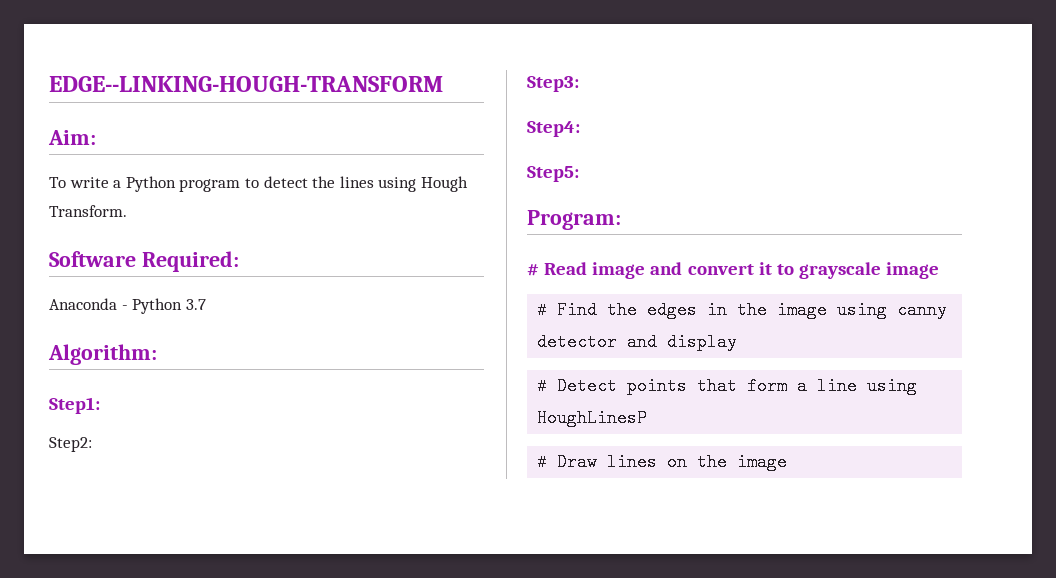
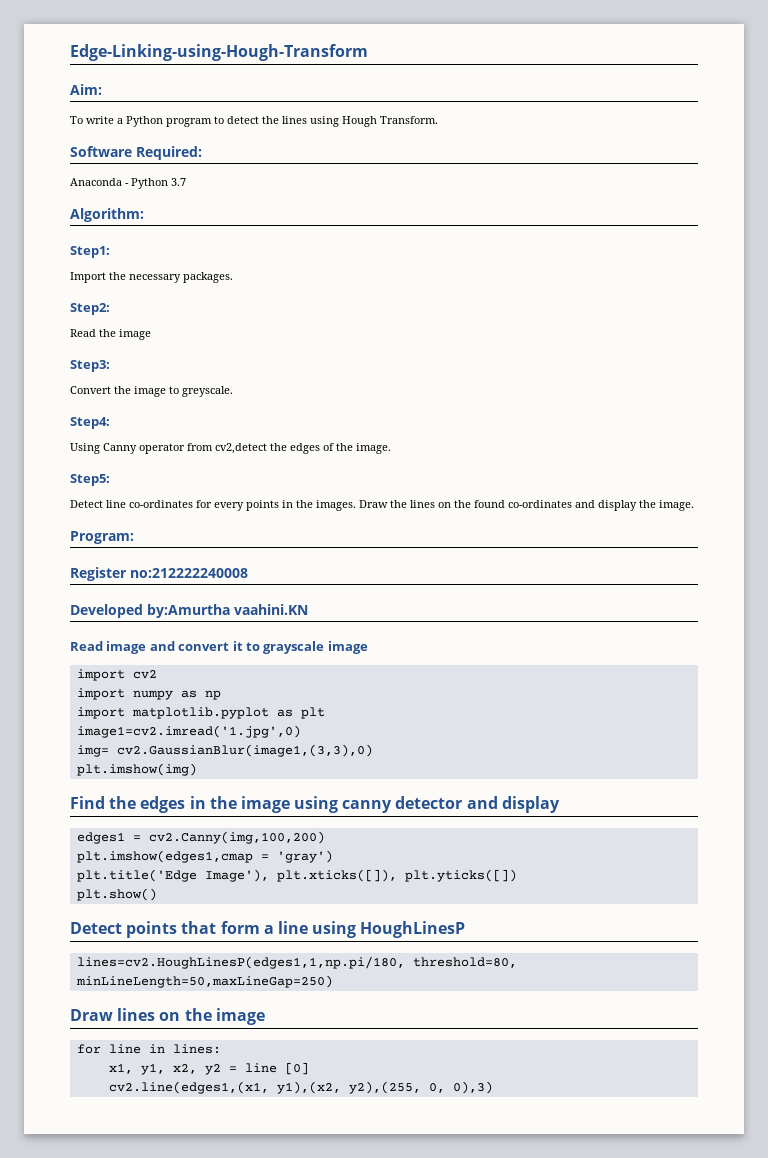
- EDGE--LINKING-HOUGH-TRANSFORM
+ Edge-Linking-using-Hough-Transform
+ Import the necessary packages.
  Step2:
+ Read the image
  Step3:
+ Convert the image to greyscale.
  Step4:
+ Using Canny operator from cv2,detect the edges of the image.
  Step5:
+ Detect line co-ordinates for every points in the images. Draw the lines on the found co-ordinates and display the image.
  Program:
- # Read image and convert it to grayscale image
+ Register no:212222240008
+ Developed by:Amurtha vaahini.KN
+ Read image and convert it to grayscale image
- # Find the edges in the image using canny detector and display
+ import cv2
+ import numpy as np
+ import matplotlib.pyplot as plt
+ image1=cv2.imread('1.jpg',0)
+ img= cv2.GaussianBlur(image1,(3,3),0)
+ plt.imshow(img)
+ Find the edges in the image using canny detector and display
- # Detect points that form a line using HoughLinesP
+ edges1 = cv2.Canny(img,100,200)
+ plt.imshow(edges1,cmap = 'gray')
+ plt.title('Edge Image'), plt.xticks([]), plt.yticks([])
+ plt.show()
+ Detect points that form a line using HoughLinesP
- # Draw lines on the image
+ lines=cv2.HoughLinesP(edges1,1,np.pi/180, threshold=80, minLineLength=50,maxLineGap=250)
+ Draw lines on the image
+ for line in lines:
+ x1, y1, x2, y2 = line [0]
+ cv2.line(edges1,(x1, y1),(x2, y2),(255, 0, 0),3)

